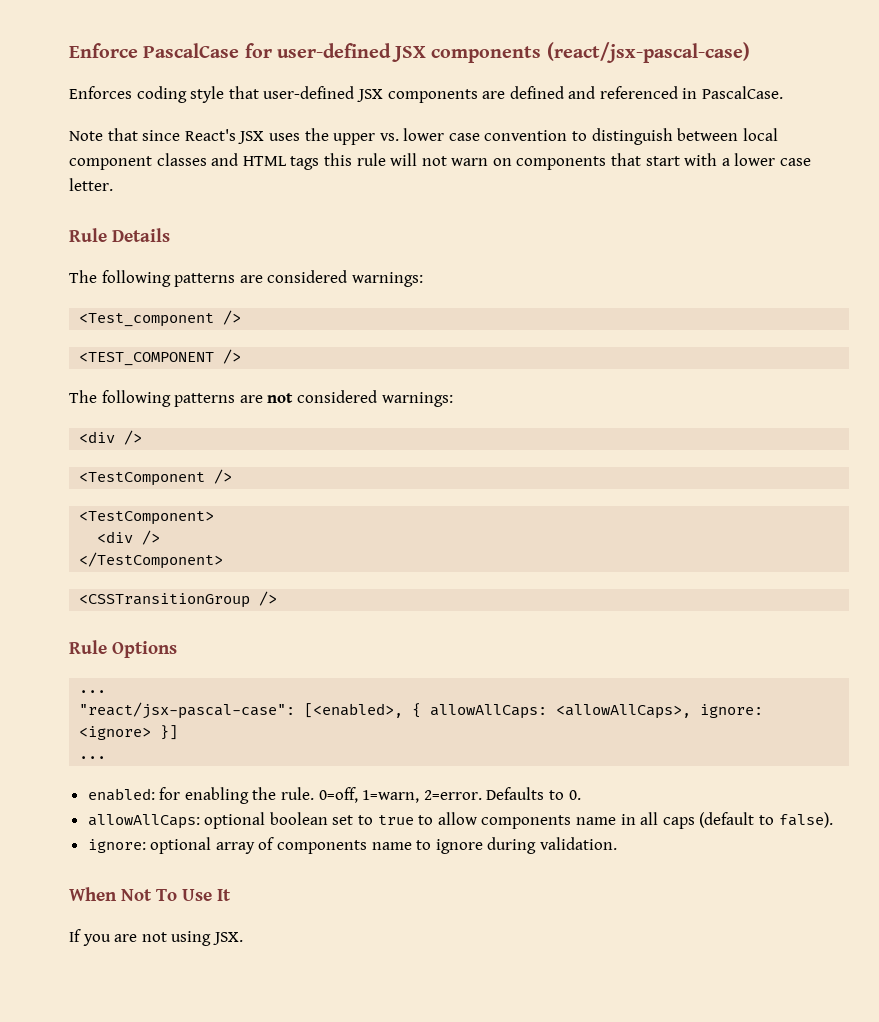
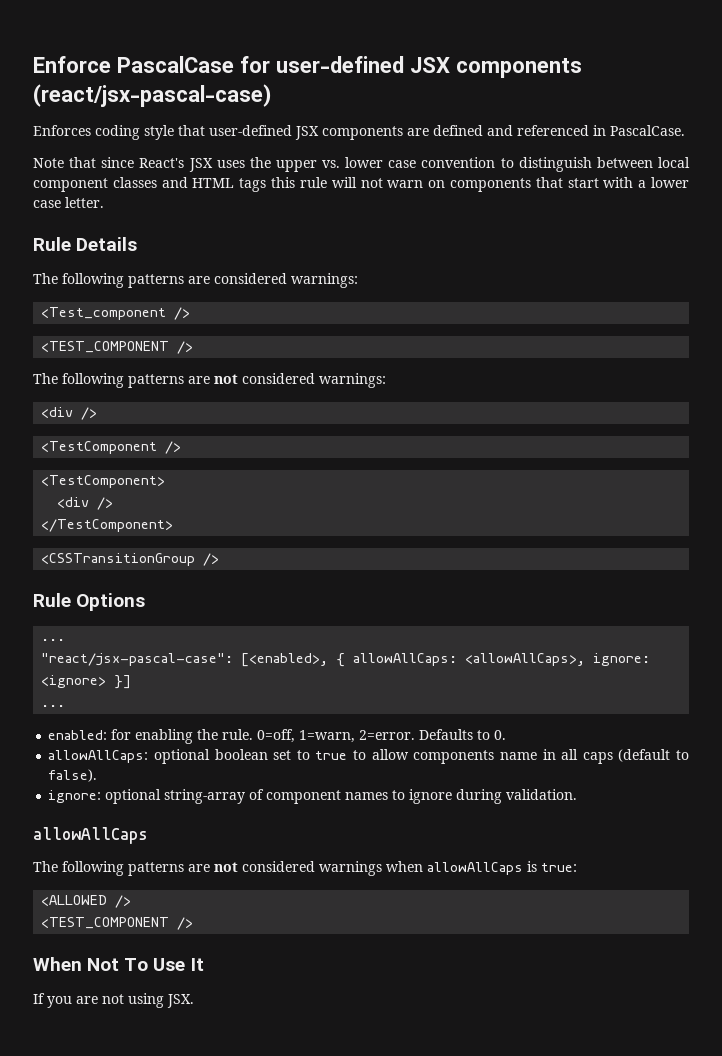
- ignore: optional array of components name to ignore during validation.
+ ignore: optional string-array of component names to ignore during validation.
+ allowAllCaps
+ The following patterns are not considered warnings when allowAllCaps is true:
+ <ALLOWED />
+ <TEST_COMPONENT />

